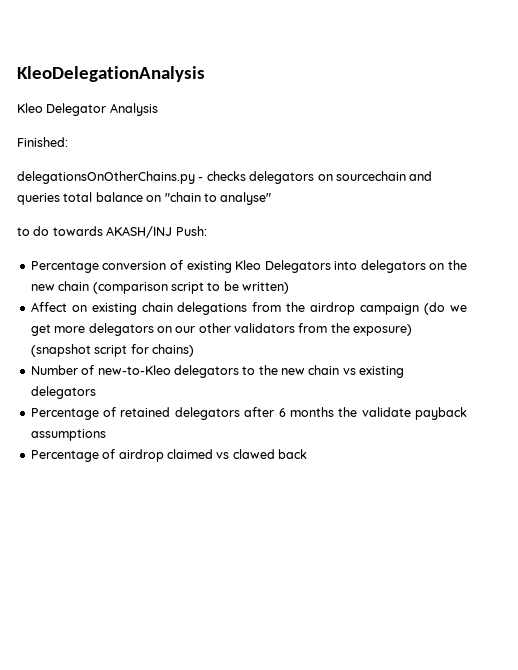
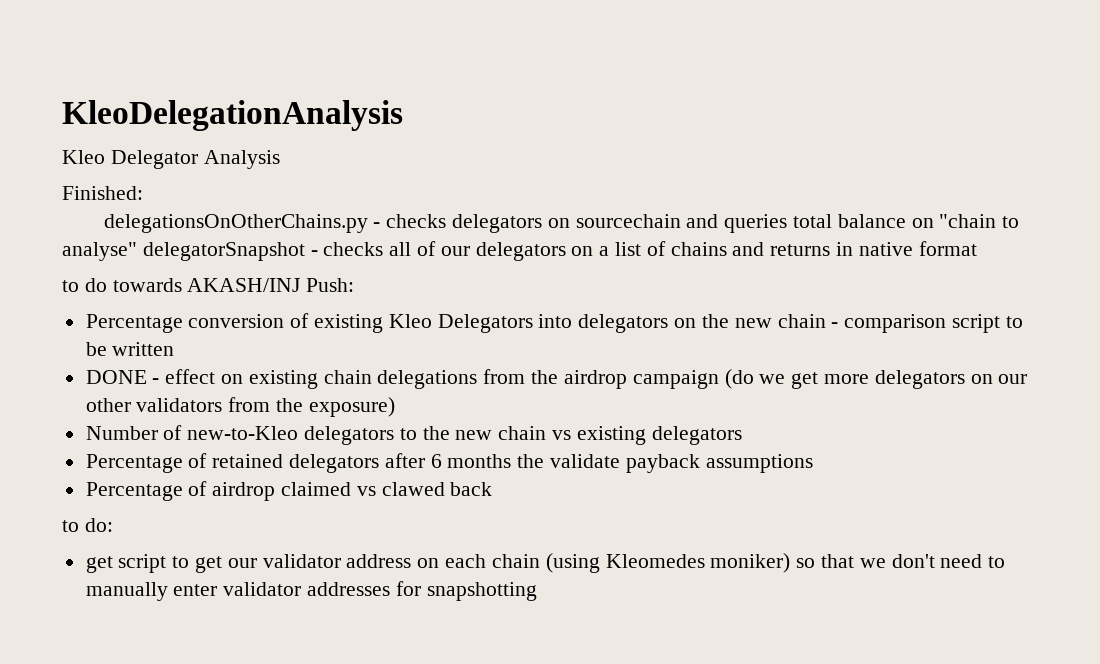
- delegationsOnOtherChains.py - checks delegators on sourcechain and queries total balance on "chain to analyse"
+ delegationsOnOtherChains.py - checks delegators on sourcechain and queries total balance on "chain to analyse" delegatorSnapshot - checks all of our delegators on a list of chains and returns in native format
- Percentage conversion of existing Kleo Delegators into delegators on the new chain (comparison script to be written)
- Affect on existing chain delegations from the airdrop campaign (do we get more delegators on our other validators from the exposure) (snapshot script for chains)
+ Percentage conversion of existing Kleo Delegators into delegators on the new chain - comparison script to be written
+ DONE - effect on existing chain delegations from the airdrop campaign (do we get more delegators on our other validators from the exposure)
+ to do:
+ get script to get our validator address on each chain (using Kleomedes moniker) so that we don't need to manually enter validator addresses for snapshotting

